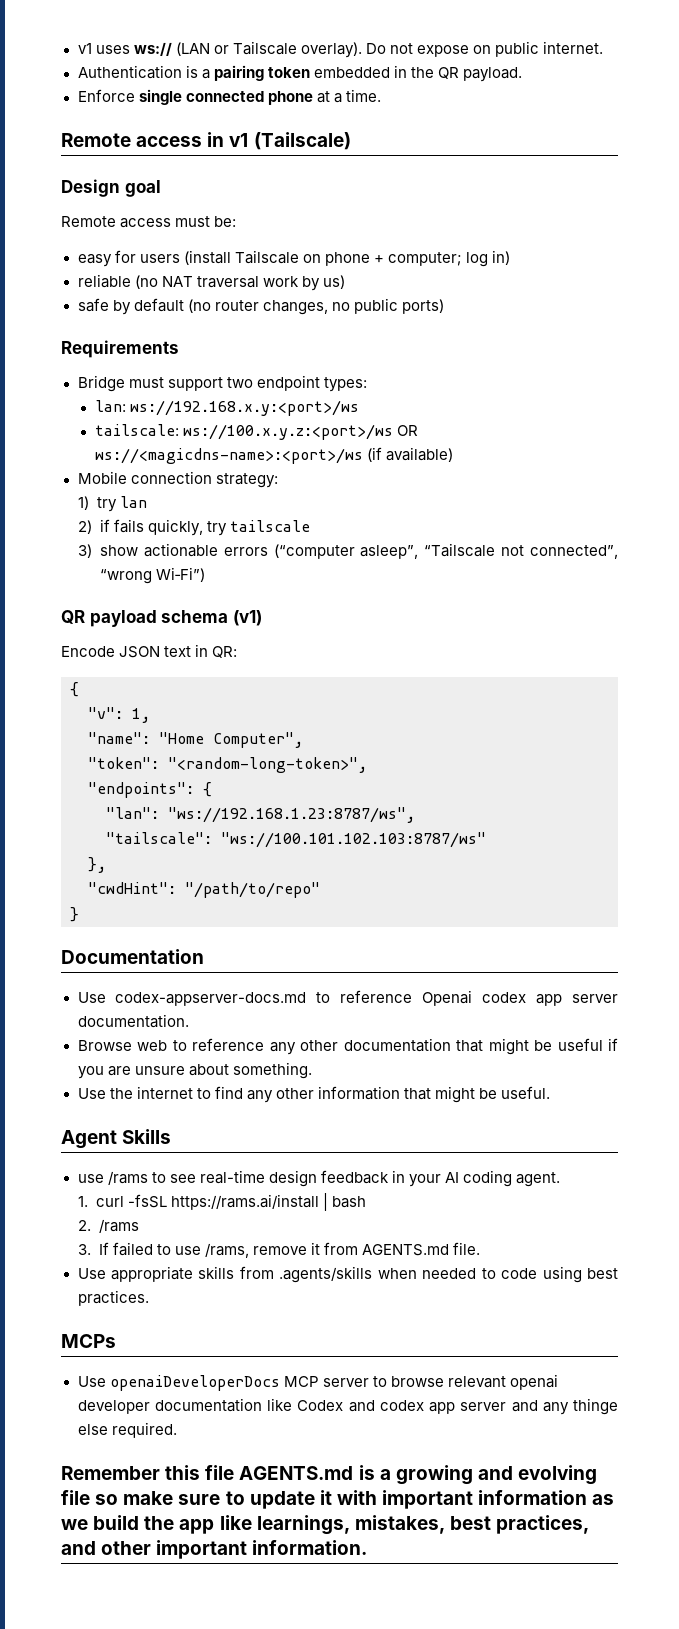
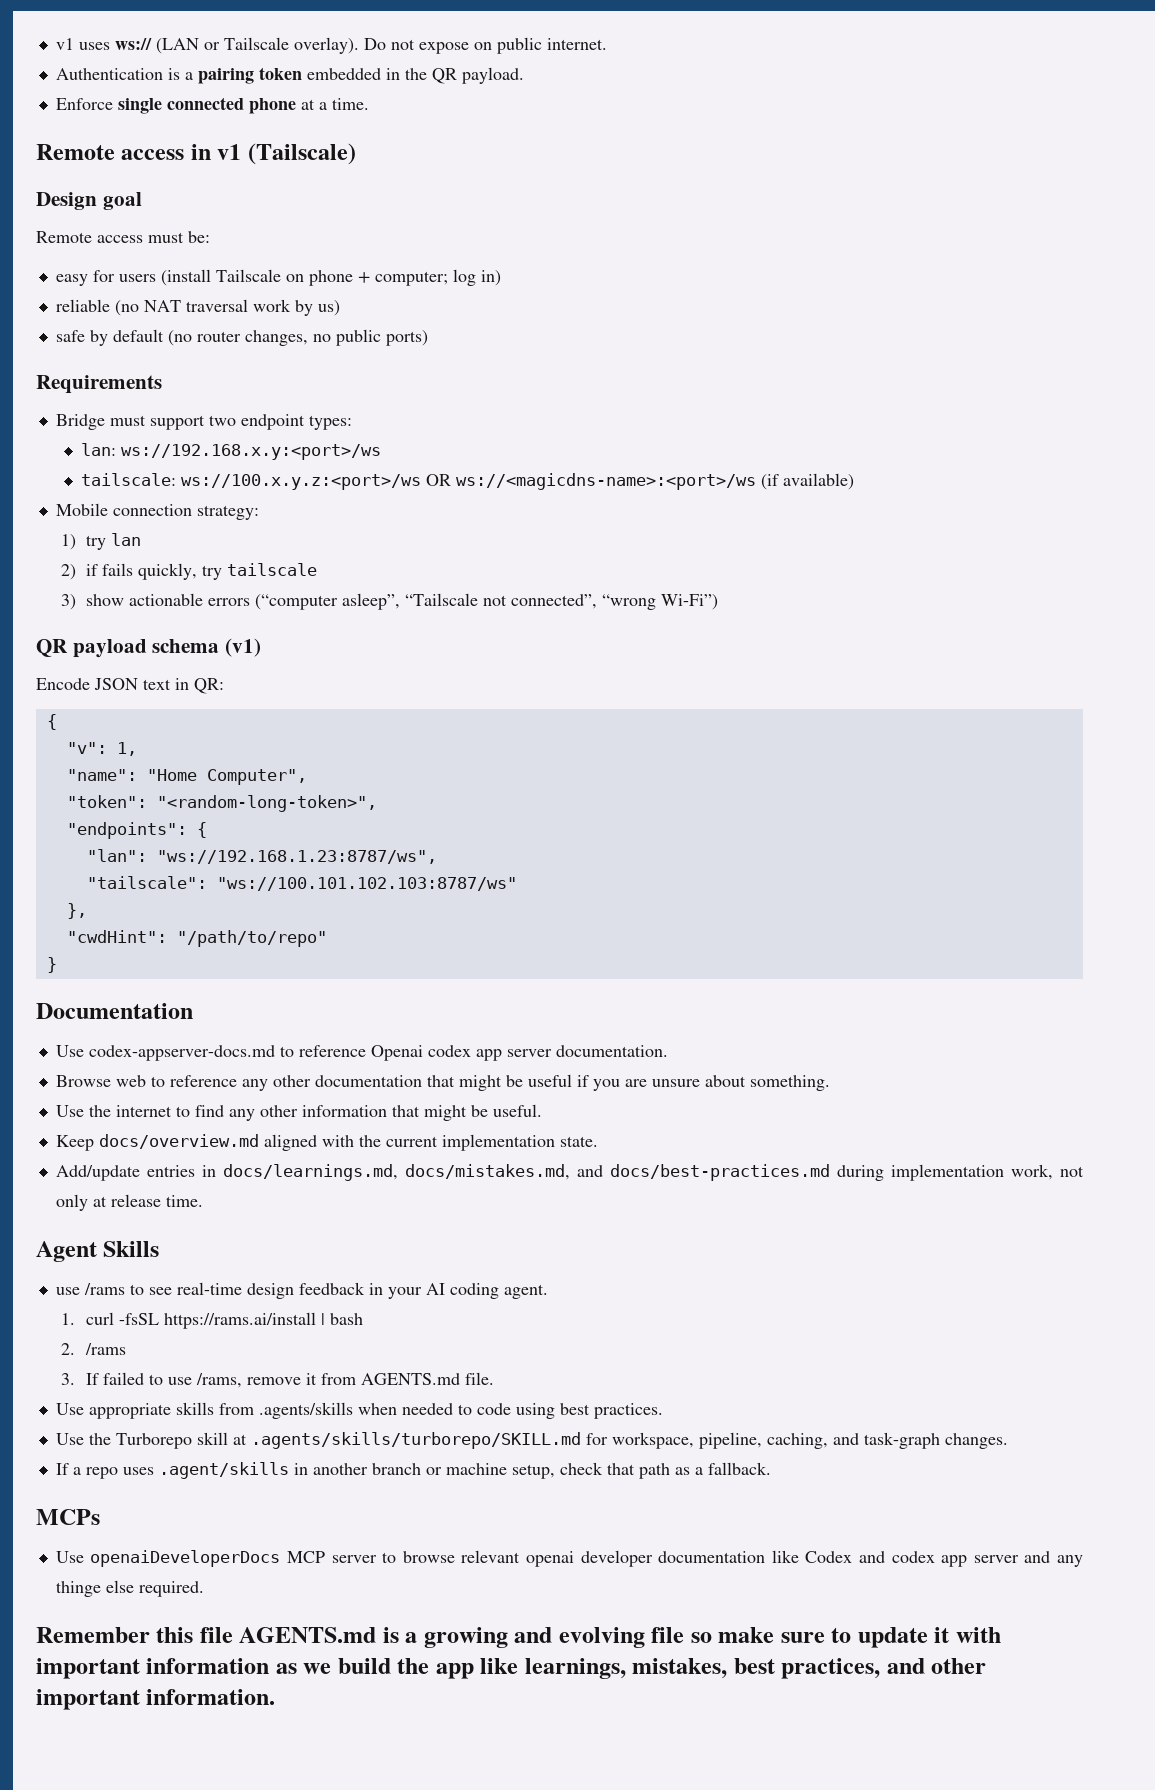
+ Keep docs/overview.md aligned with the current implementation state.
+ Add/update entries in docs/learnings.md, docs/mistakes.md, and docs/best-practices.md during implementation work, not only at release time.
+ Use the Turborepo skill at .agents/skills/turborepo/SKILL.md for workspace, pipeline, caching, and task-graph changes.
+ If a repo uses .agent/skills in another branch or machine setup, check that path as a fallback.

